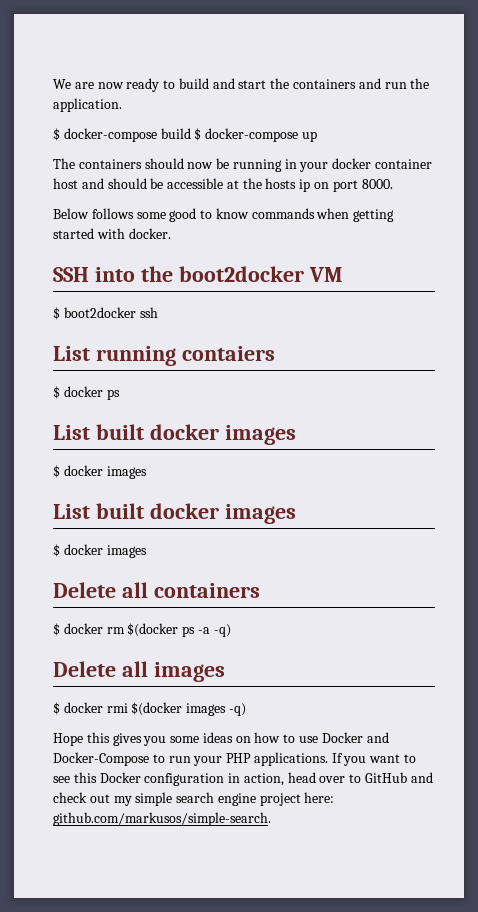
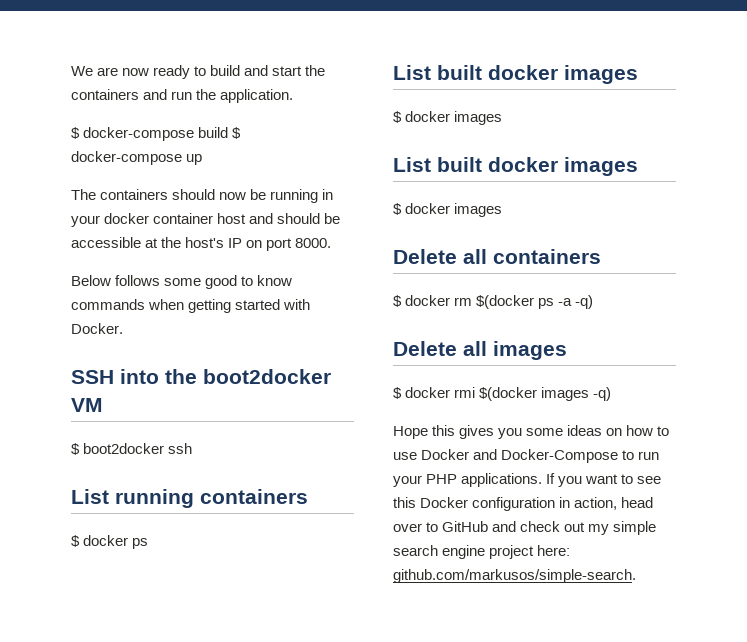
- The containers should now be running in your docker container host and should be accessible at the hosts ip on port 8000.
+ The containers should now be running in your docker container host and should be accessible at the host's IP on port 8000.
- Below follows some good to know commands when getting started with docker.
+ Below follows some good to know commands when getting started with Docker.
- List running contaiers
+ List running containers

